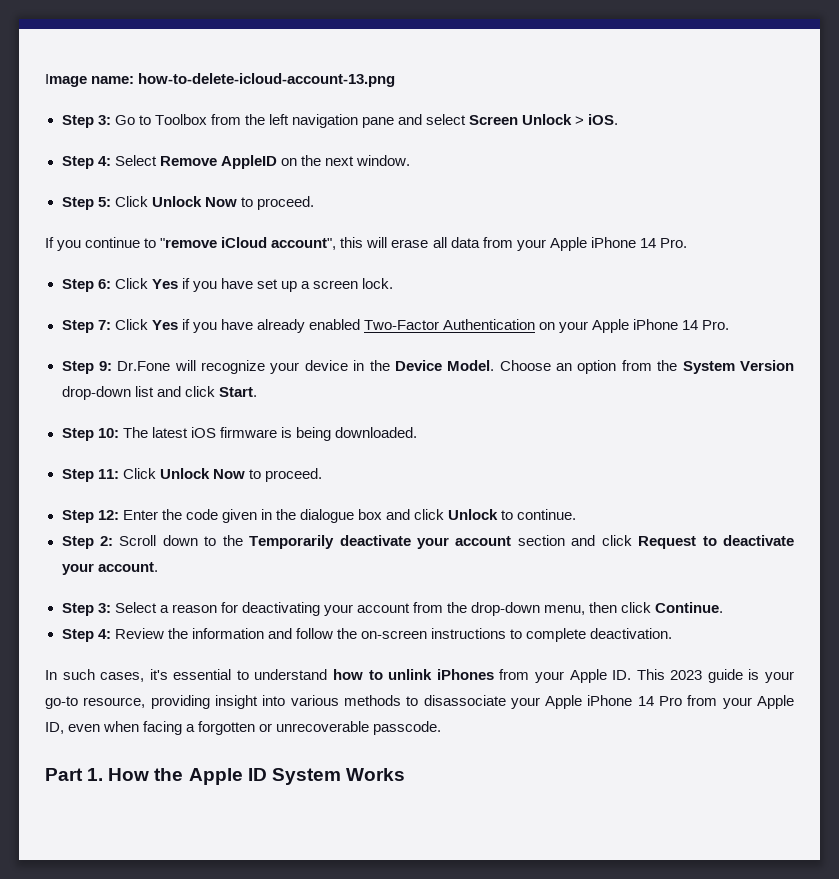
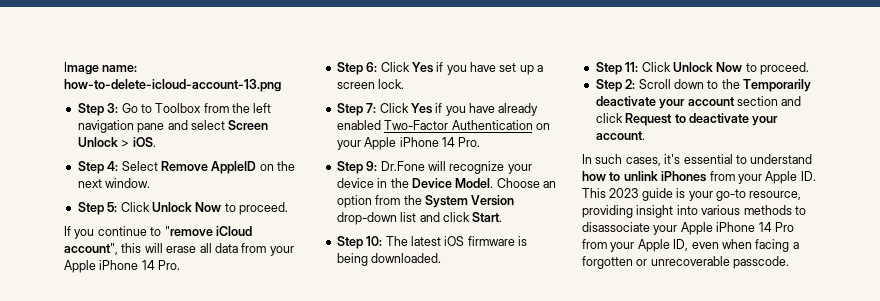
- Step 12: Enter the code given in the dialogue box and click Unlock to continue.
- Step 3: Select a reason for deactivating your account from the drop-down menu, then click Continue.
- Step 4: Review the information and follow the on-screen instructions to complete deactivation.
- Part 1. How the Apple ID System Works

